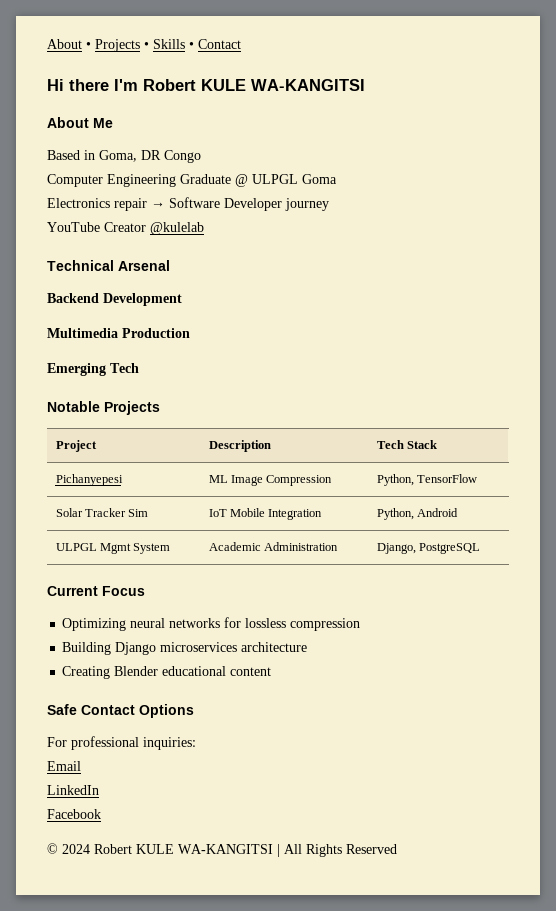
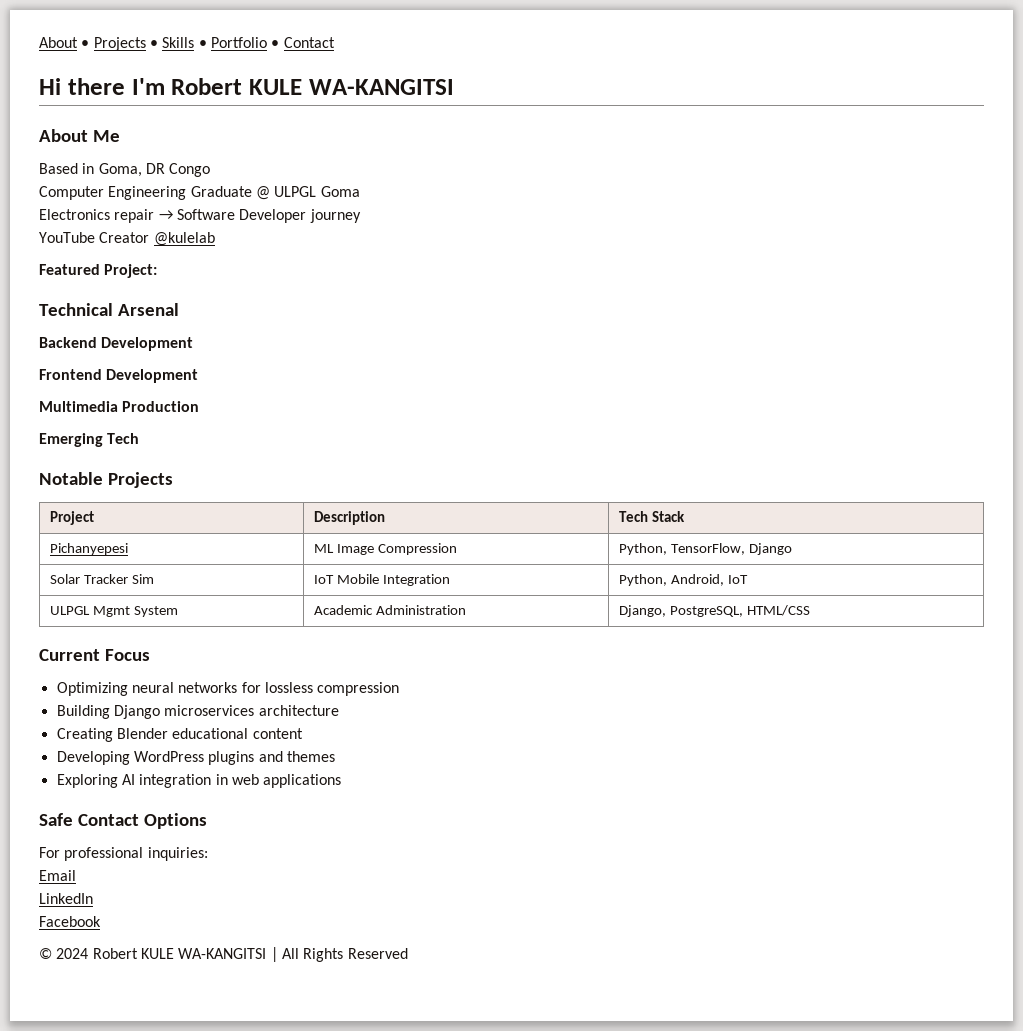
- About • Projects • Skills • Contact
+ About • Projects • Skills • Portfolio • Contact
+ Featured Project:
+ Frontend Development
- Pichanyepesi | ML Image Compression | Python, TensorFlow
+ Pichanyepesi | ML Image Compression | Python, TensorFlow, Django
- Solar Tracker Sim | IoT Mobile Integration | Python, Android
+ Solar Tracker Sim | IoT Mobile Integration | Python, Android, IoT
- ULPGL Mgmt System | Academic Administration | Django, PostgreSQL
+ ULPGL Mgmt System | Academic Administration | Django, PostgreSQL, HTML/CSS
+ Developing WordPress plugins and themes
+ Exploring AI integration in web applications

